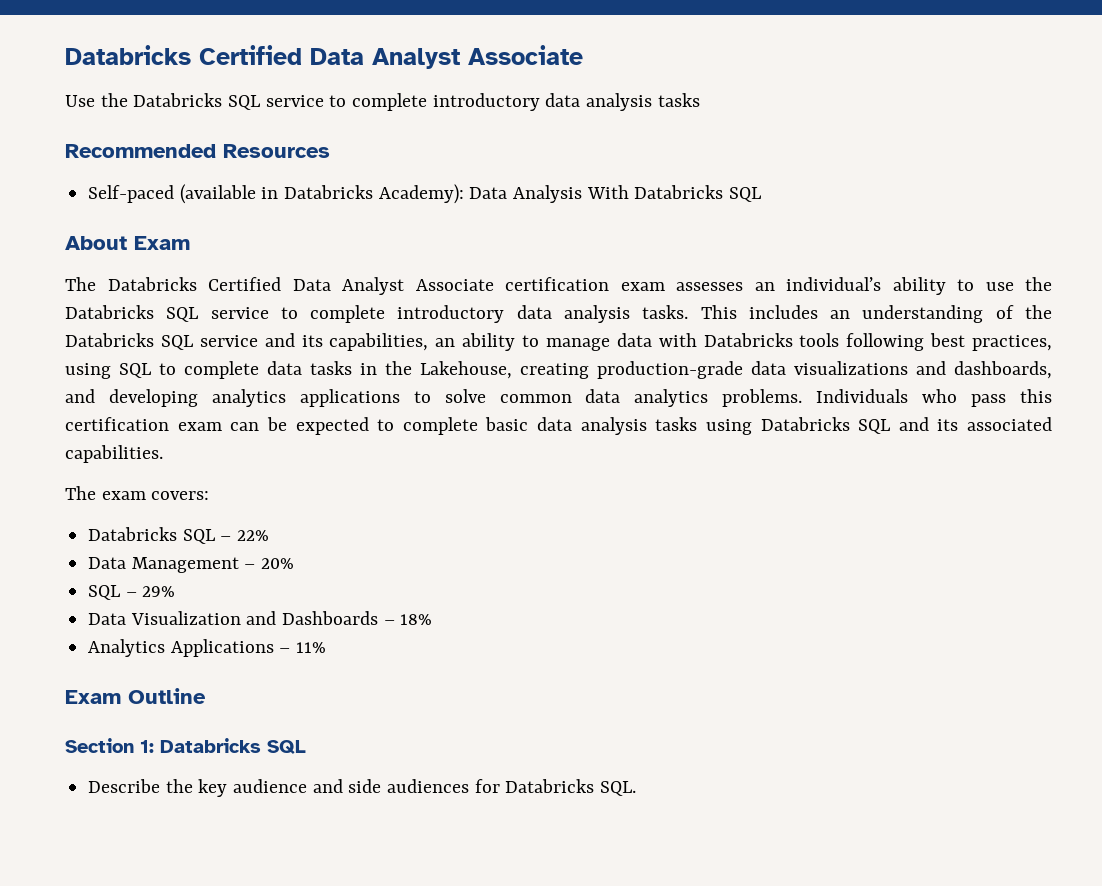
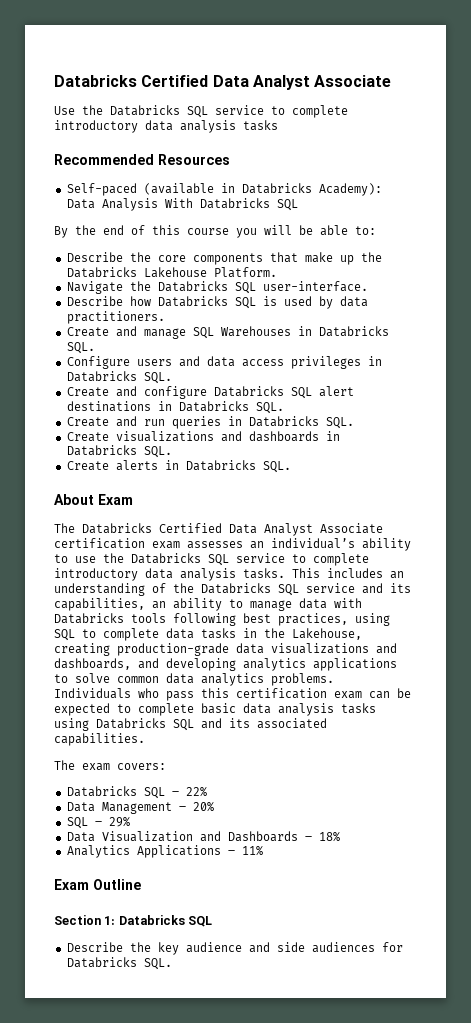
+ By the end of this course you will be able to:
+ Describe the core components that make up the Databricks Lakehouse Platform.
+ Navigate the Databricks SQL user-interface.
+ Describe how Databricks SQL is used by data practitioners.
+ Create and manage SQL Warehouses in Databricks SQL.
+ Configure users and data access privileges in Databricks SQL.
+ Create and configure Databricks SQL alert destinations in Databricks SQL.
+ Create and run queries in Databricks SQL.
+ Create visualizations and dashboards in Databricks SQL.
+ Create alerts in Databricks SQL.

